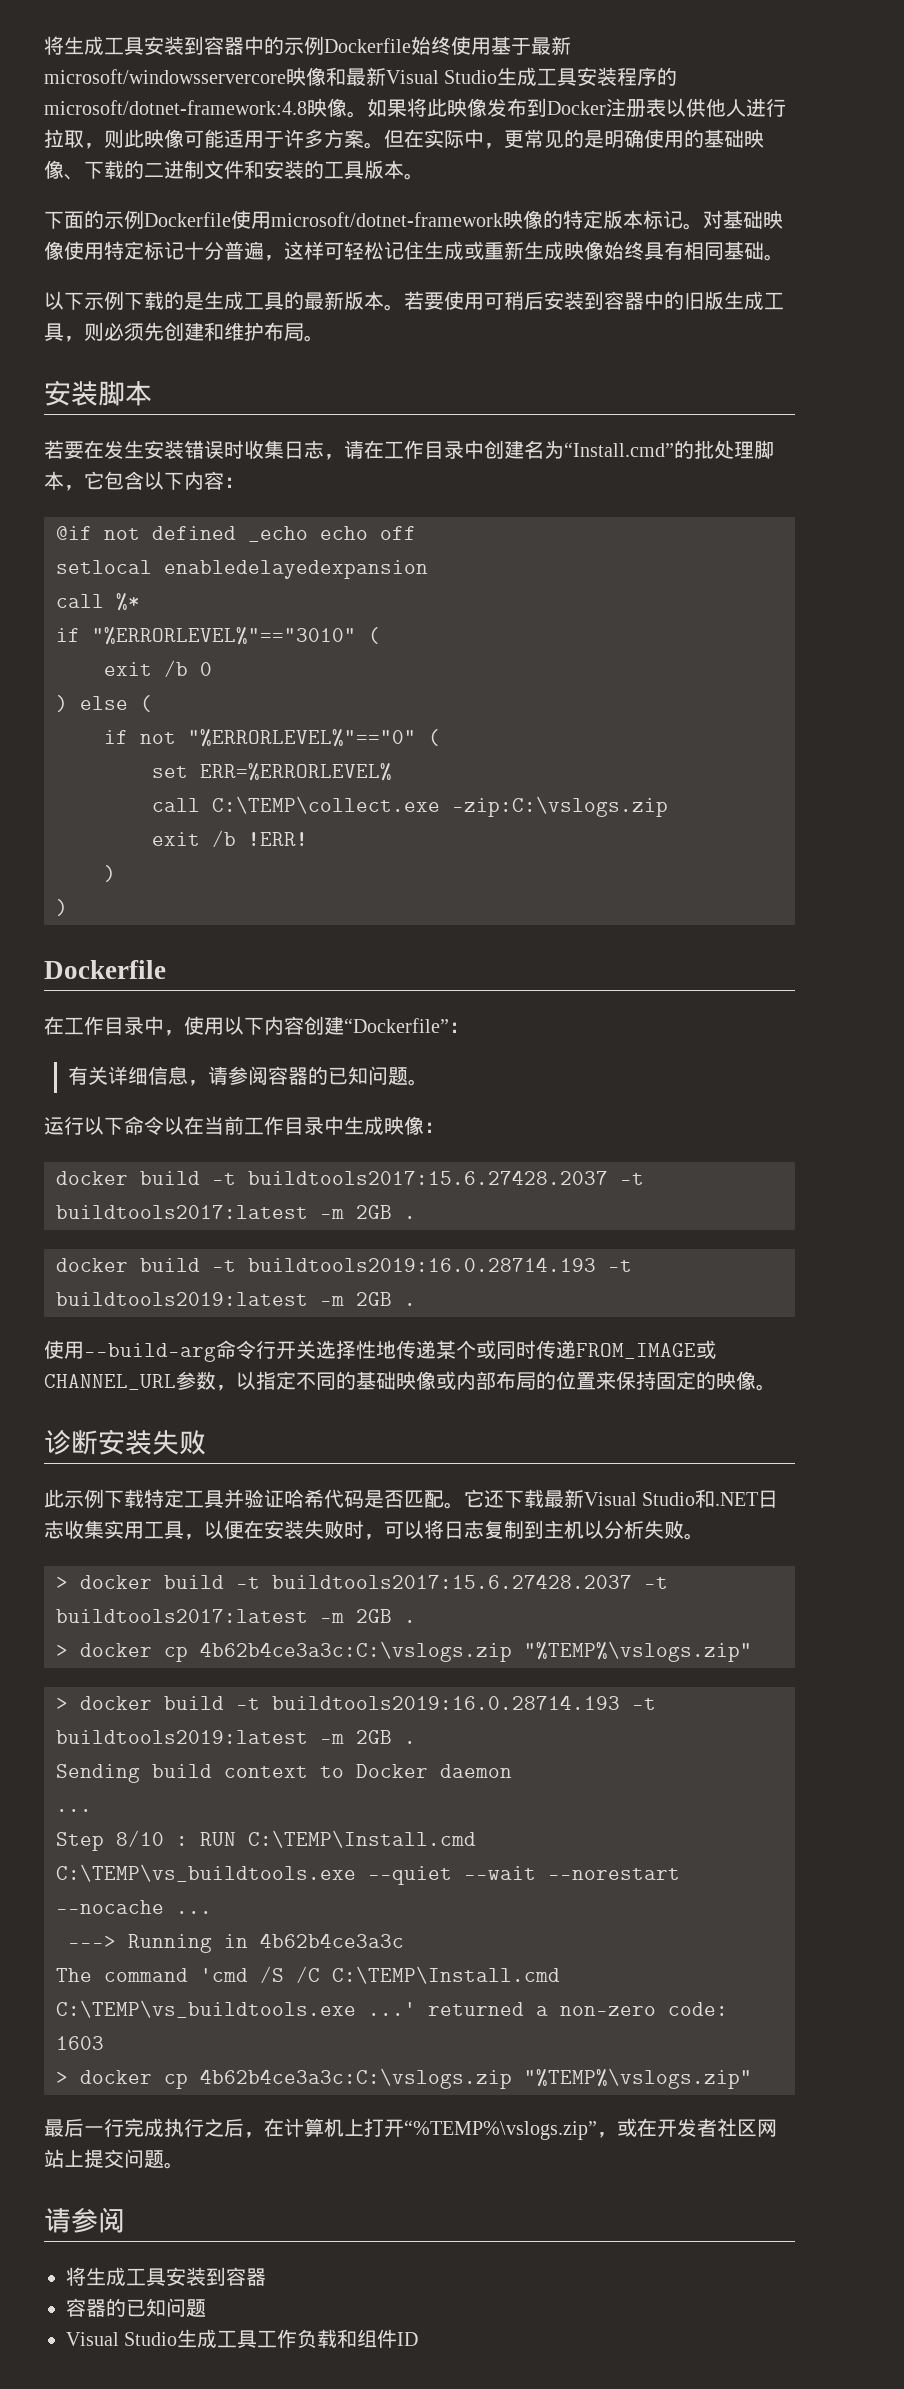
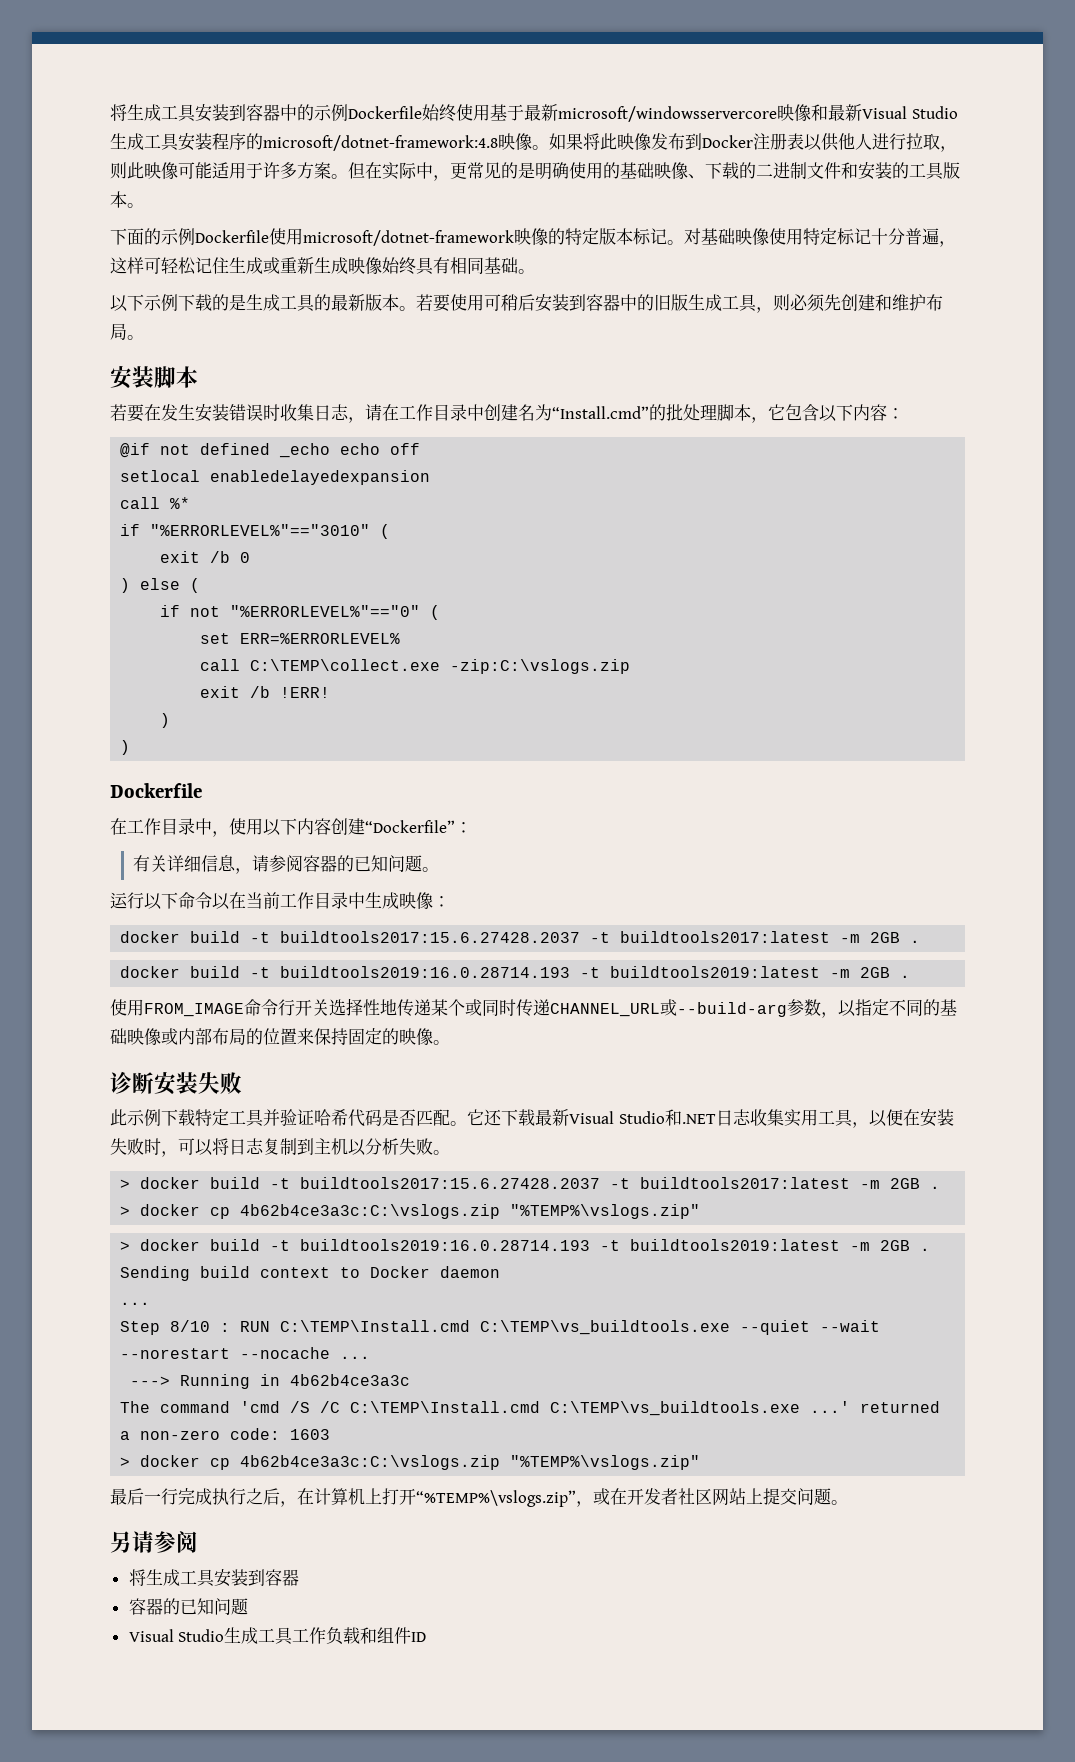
- 使用--build-arg命令行开关选择性地传递某个或同时传递FROM_IMAGE或CHANNEL_URL参数，以指定不同的基础映像或内部布局的位置来保持固定的映像。
+ 使用FROM_IMAGE命令行开关选择性地传递某个或同时传递CHANNEL_URL或--build-arg参数，以指定不同的基础映像或内部布局的位置来保持固定的映像。
  最后一行完成执行之后，在计算机上打开“%TEMP%\vslogs.zip”，或在开发者社区网站上提交问题。
- 请参阅
+ 另请参阅

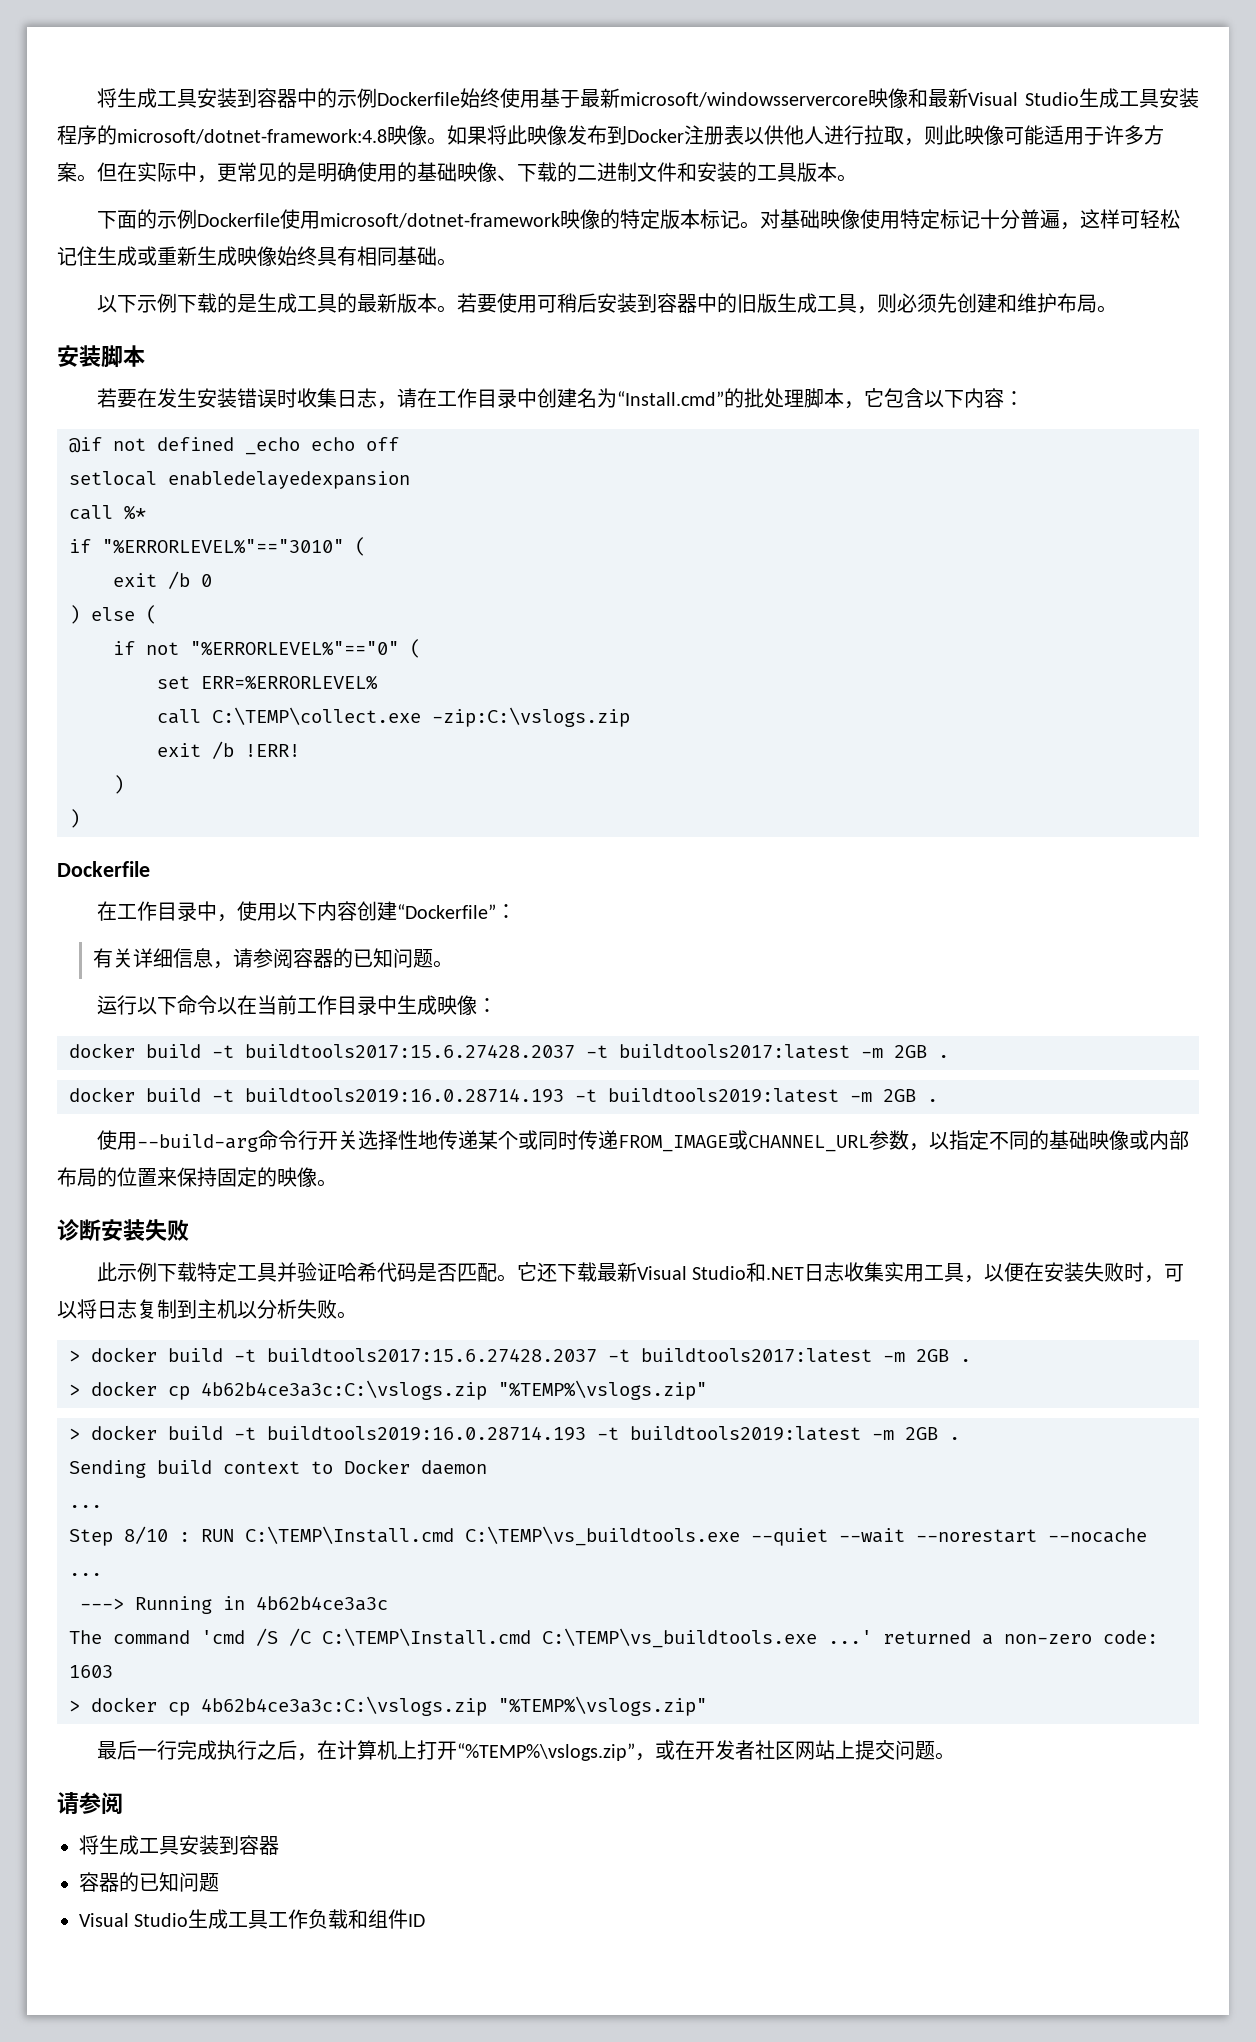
- 使用FROM_IMAGE命令行开关选择性地传递某个或同时传递CHANNEL_URL或--build-arg参数，以指定不同的基础映像或内部布局的位置来保持固定的映像。
+ 使用--build-arg命令行开关选择性地传递某个或同时传递FROM_IMAGE或CHANNEL_URL参数，以指定不同的基础映像或内部布局的位置来保持固定的映像。
  最后一行完成执行之后，在计算机上打开“%TEMP%\vslogs.zip”，或在开发者社区网站上提交问题。
- 另请参阅
+ 请参阅

